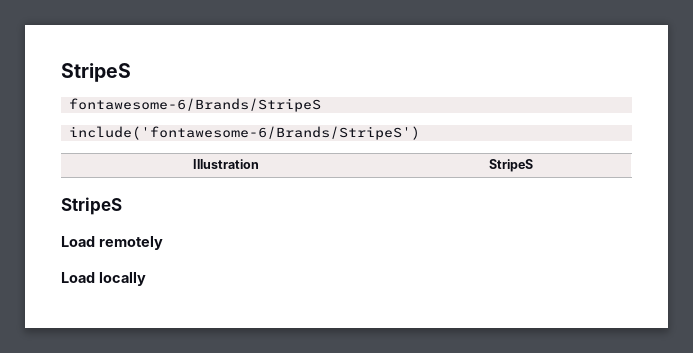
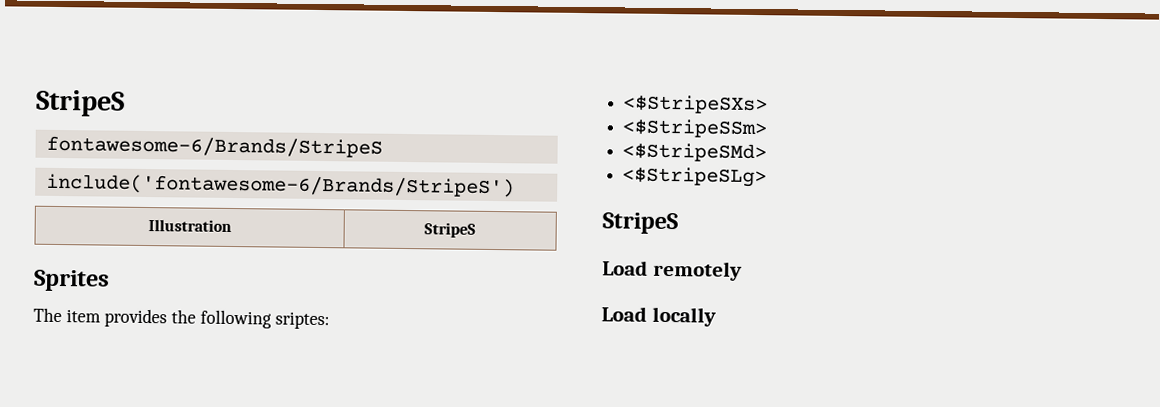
+ Sprites
+ The item provides the following sriptes:
+ <$StripeSXs>
+ <$StripeSSm>
+ <$StripeSMd>
+ <$StripeSLg>

